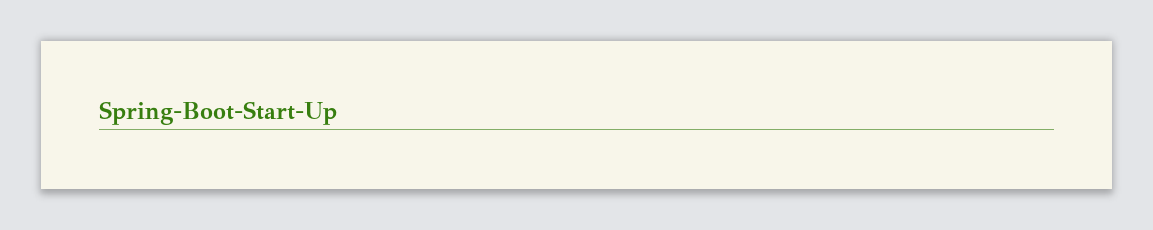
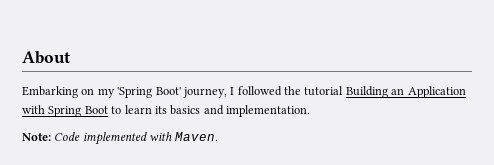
- Spring-Boot-Start-Up
+ About
+ Embarking on my 'Spring Boot' journey, I followed the tutorial Building an Application with Spring Boot to learn its basics and implementation.
+ Note: Code implemented with Maven.

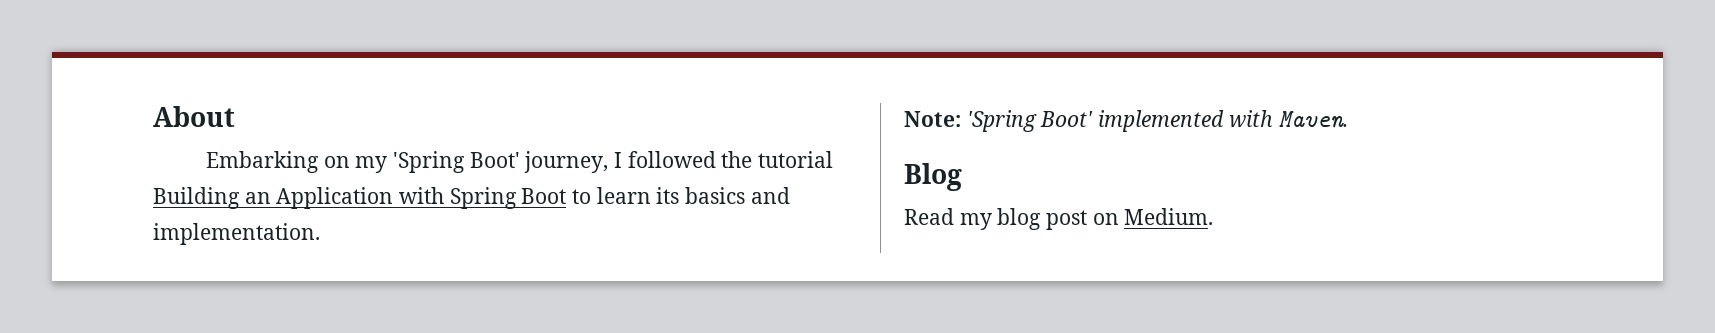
- Note: Code implemented with Maven.
+ Note: 'Spring Boot' implemented with Maven.
+ Blog
+ Read my blog post on Medium.

